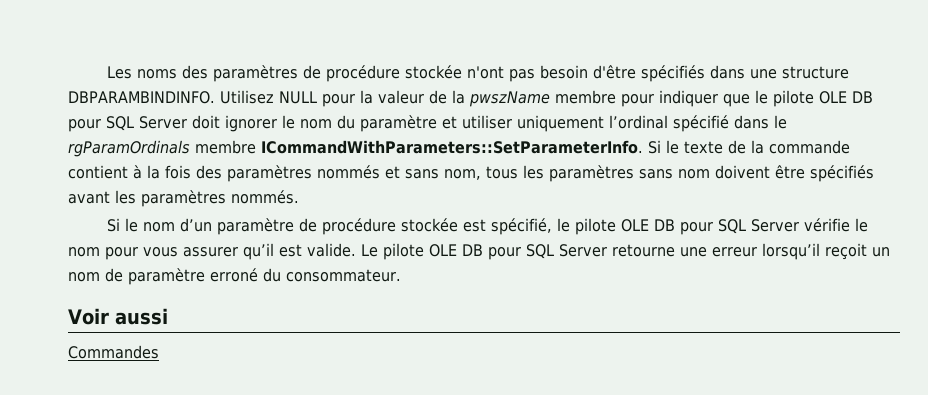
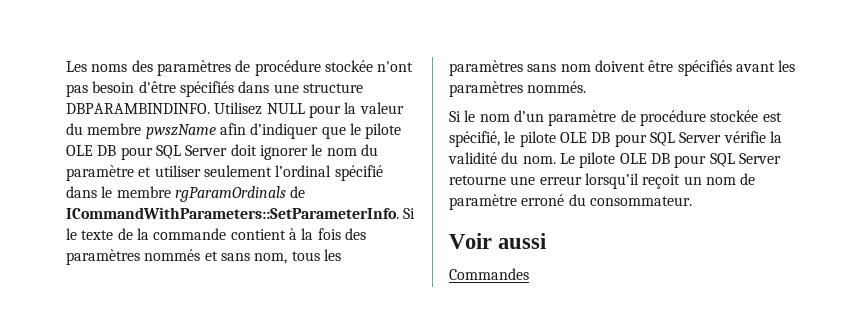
- Utilisez NULL pour la valeur de la pwszName membre pour indiquer que le pilote OLE DB pour SQL Server doit ignorer le nom du paramètre et utiliser uniquement l’ordinal spécifié dans le rgParamOrdinals membre ICommandWithParameters::SetParameterInfo.
+ Utilisez NULL pour la valeur du membre pwszName afin d’indiquer que le pilote OLE DB pour SQL Server doit ignorer le nom du paramètre et utiliser seulement l’ordinal spécifié dans le membre rgParamOrdinals de ICommandWithParameters::SetParameterInfo.
- Si le nom d’un paramètre de procédure stockée est spécifié, le pilote OLE DB pour SQL Server vérifie le nom pour vous assurer qu’il est valide.
+ Si le nom d’un paramètre de procédure stockée est spécifié, le pilote OLE DB pour SQL Server vérifie la validité du nom.

